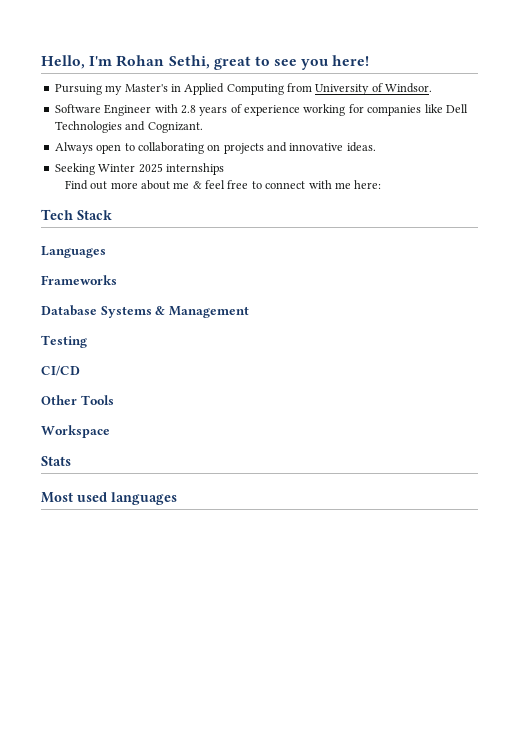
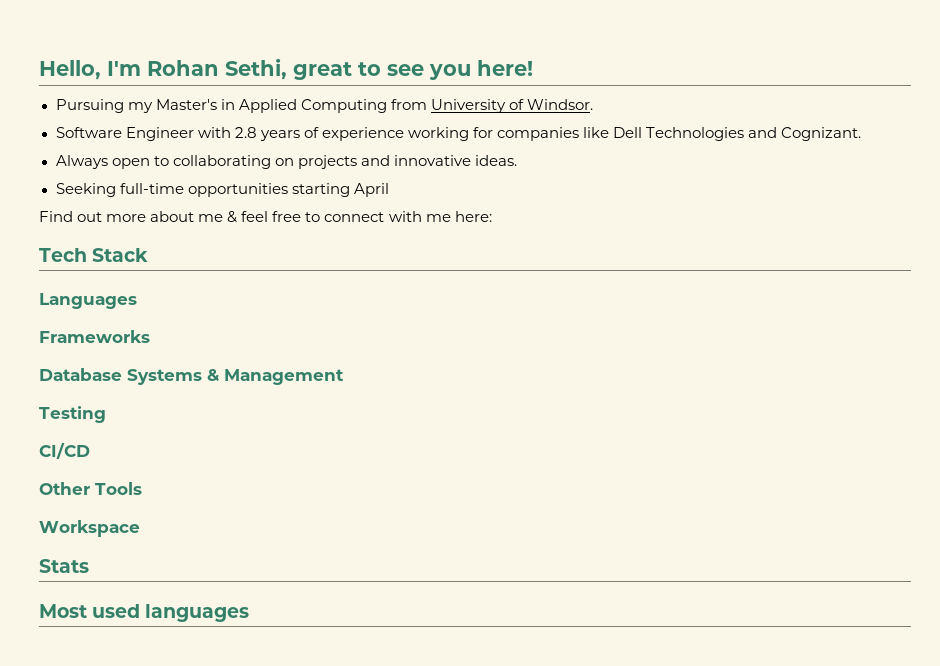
- Seeking Winter 2025 internships
+ Seeking full-time opportunities starting April

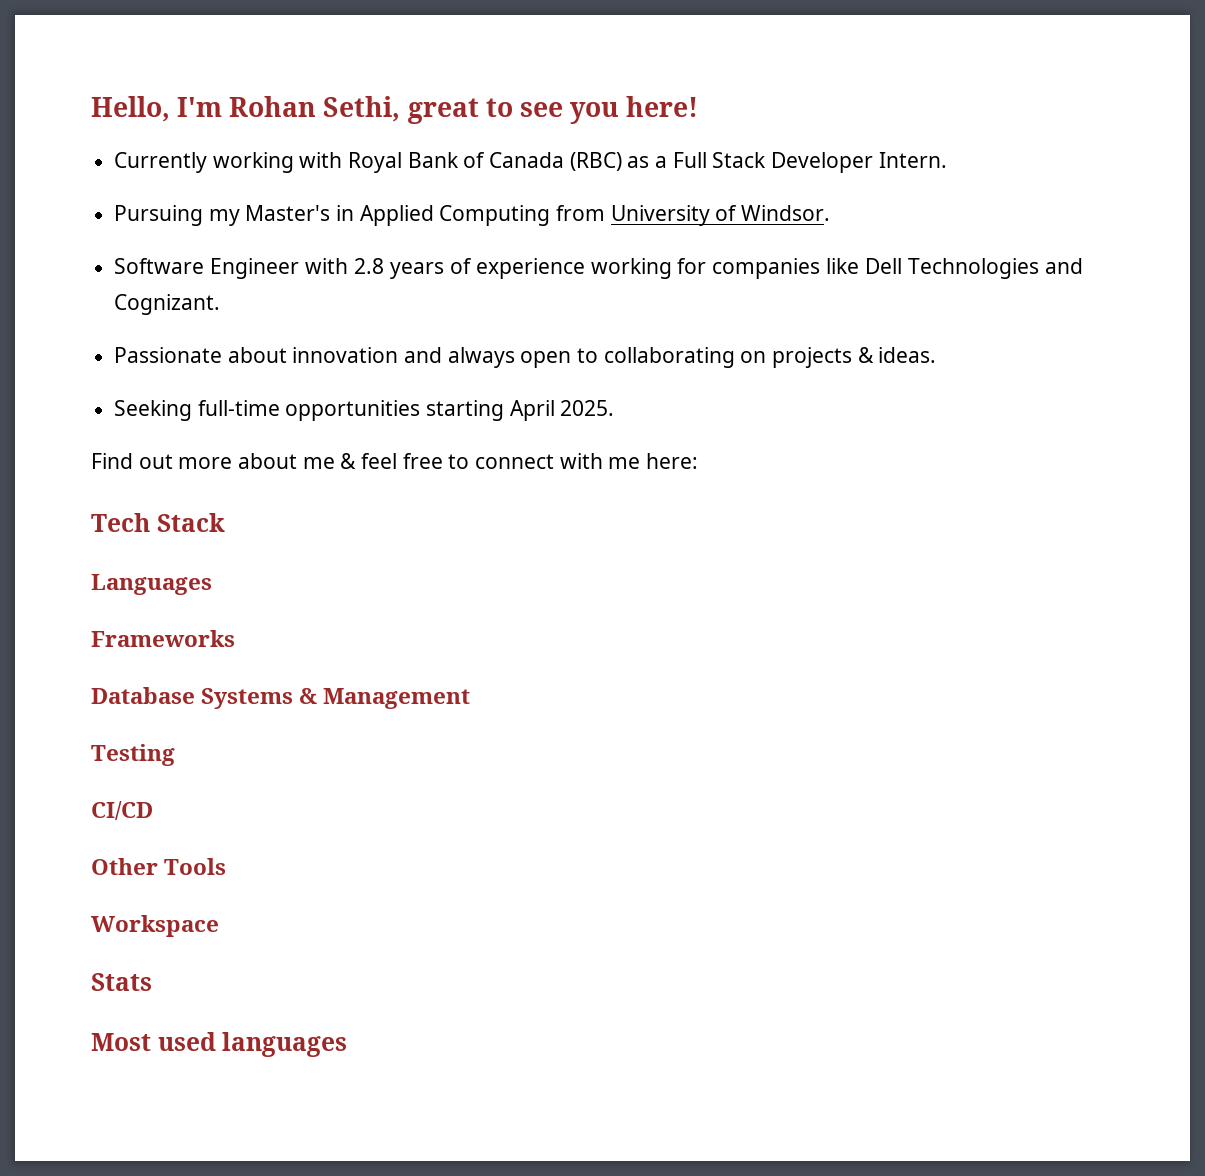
+ Currently working with Royal Bank of Canada (RBC) as a Full Stack Developer Intern.
- Always open to collaborating on projects and innovative ideas.
+ Passionate about innovation and always open to collaborating on projects & ideas.
- Seeking full-time opportunities starting April
+ Seeking full-time opportunities starting April 2025.

